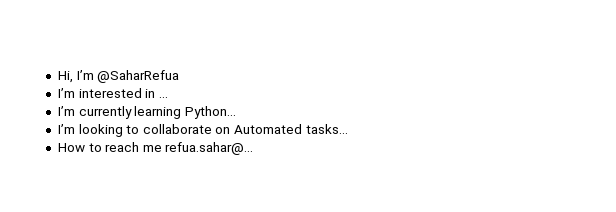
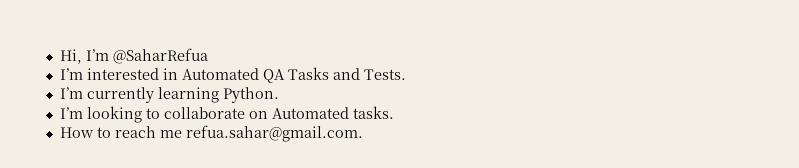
- I’m interested in ...
+ I’m interested in Automated QA Tasks and Tests.
- I’m currently learning Python...
+ I’m currently learning Python.
- I’m looking to collaborate on Automated tasks...
+ I’m looking to collaborate on Automated tasks.
- How to reach me refua.sahar@...
+ How to reach me refua.sahar@gmail.com.

